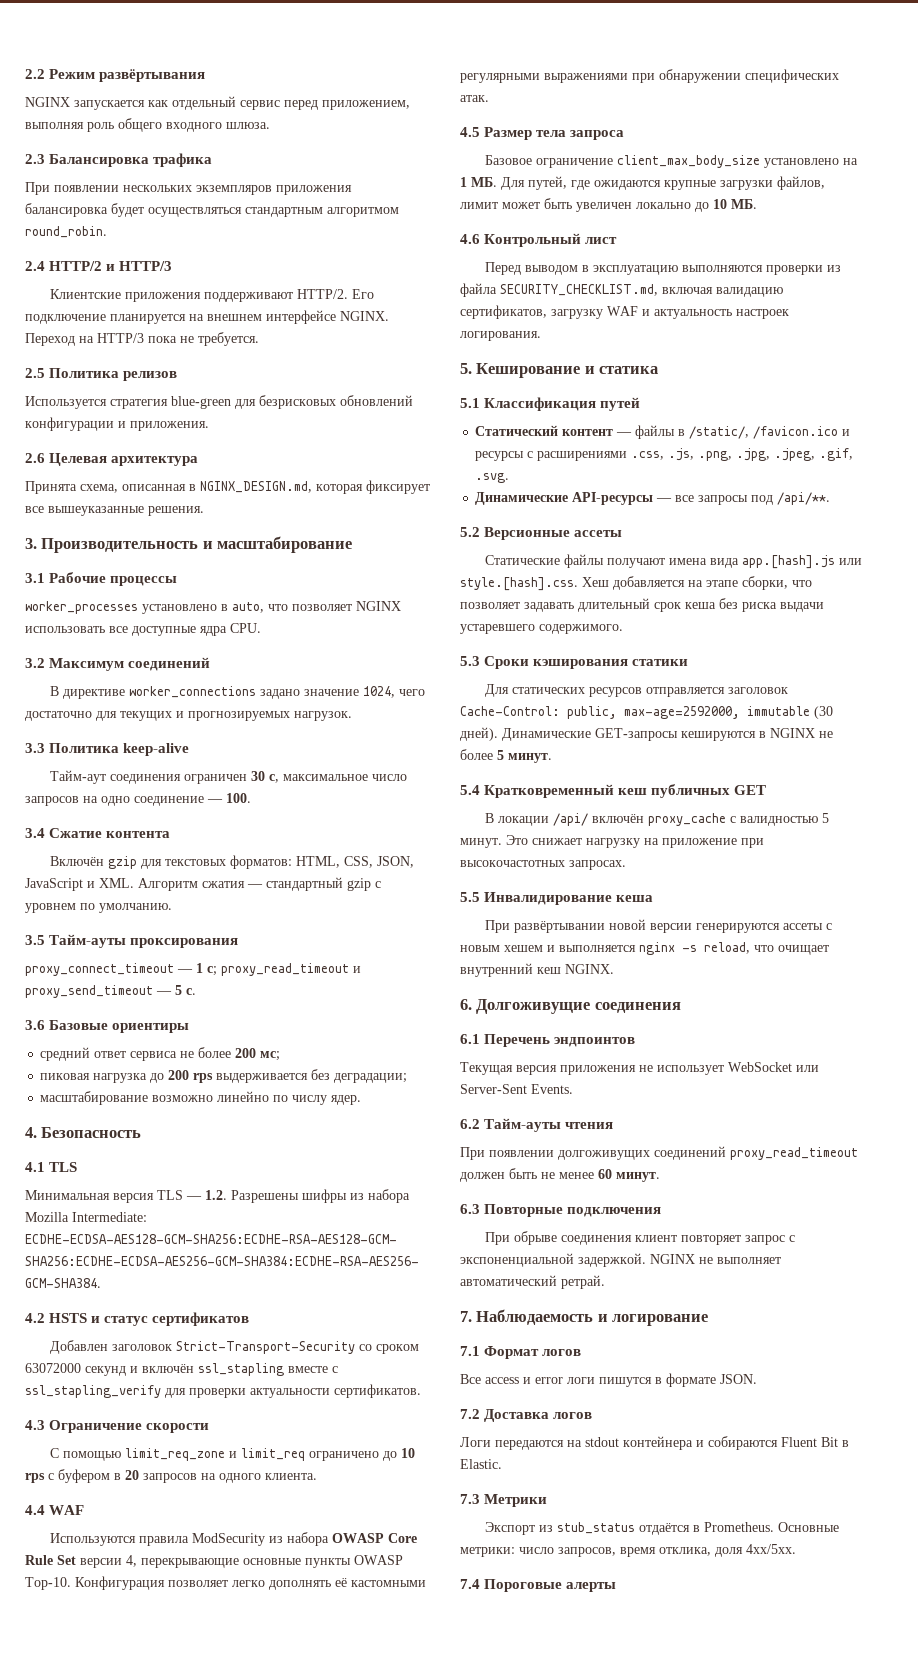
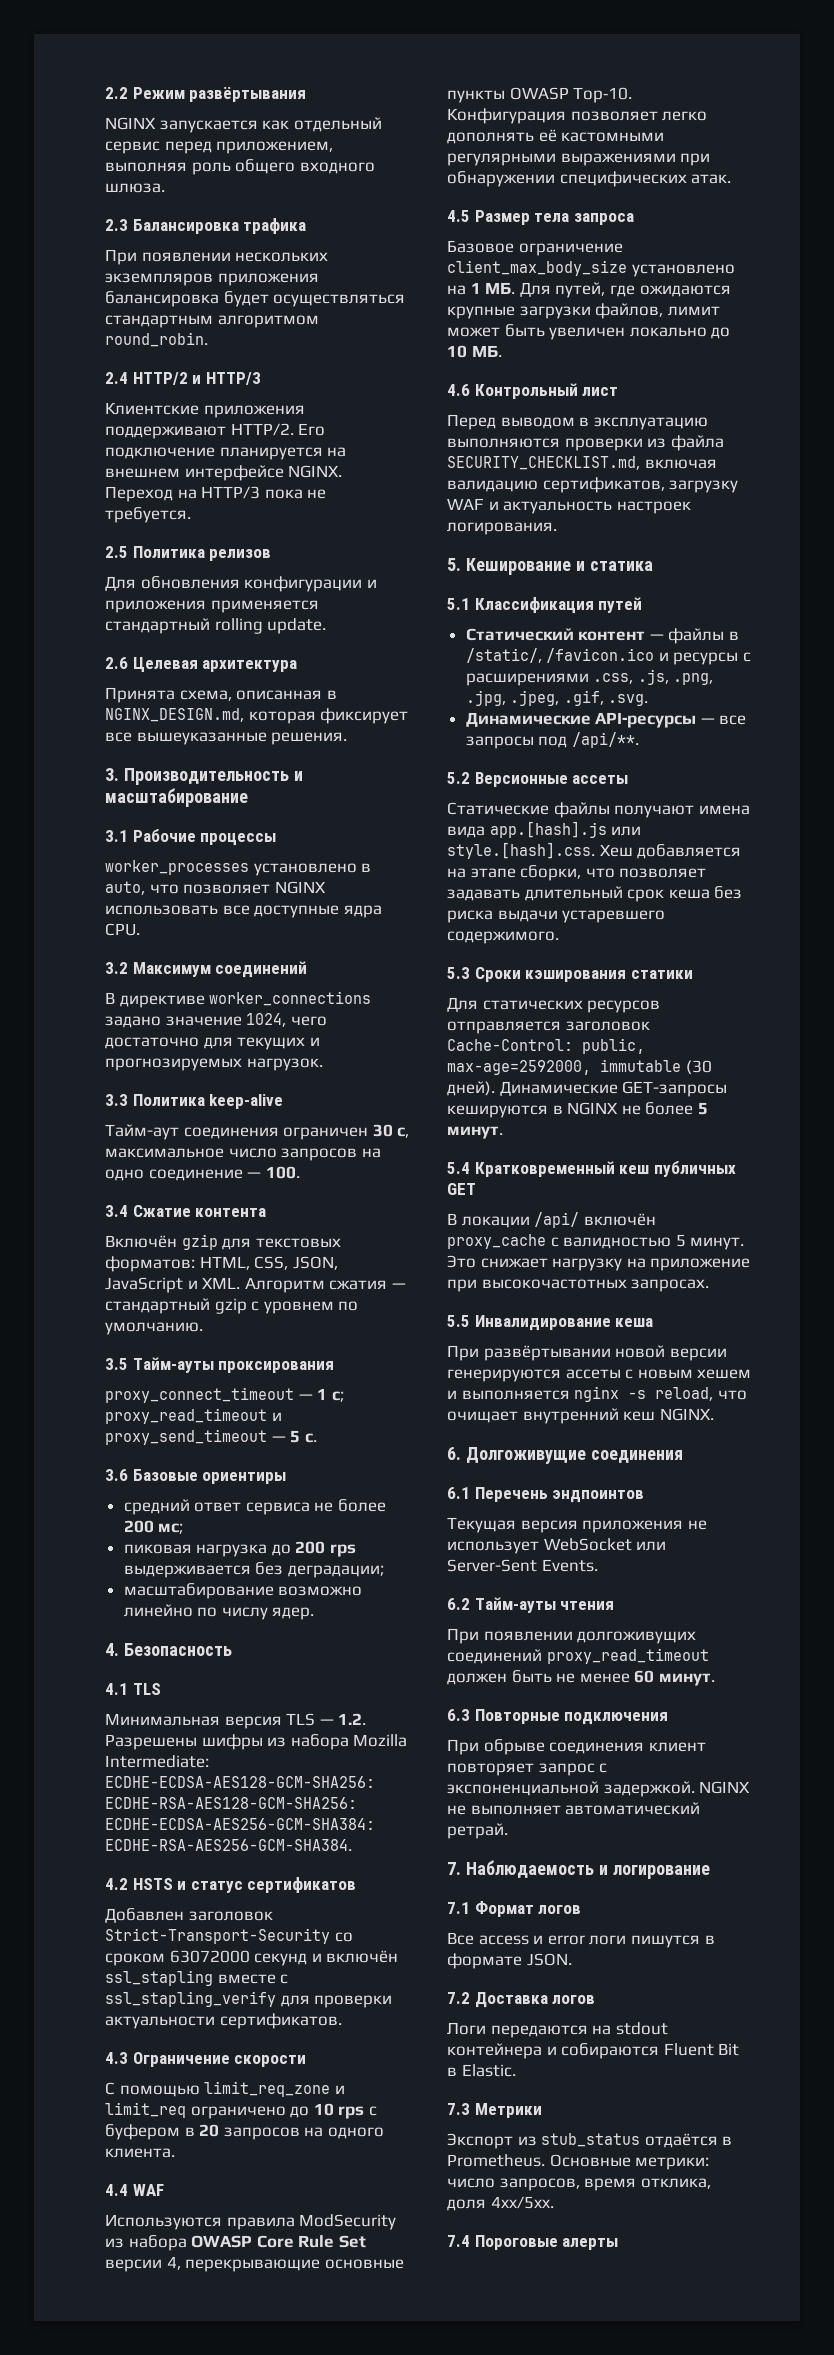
- Используется стратегия blue‑green для безрисковых обновлений конфигурации и приложения.
+ Для обновления конфигурации и приложения применяется стандартный rolling update.

